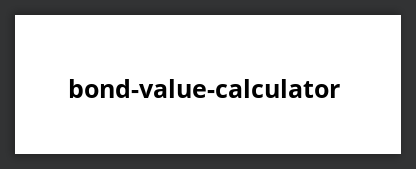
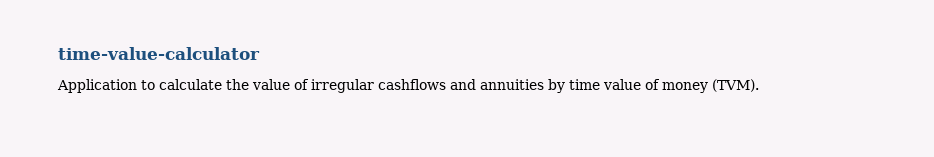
- bond-value-calculator
+ time-value-calculator
+ Application to calculate the value of irregular cashflows and annuities by time value of money (TVM).

